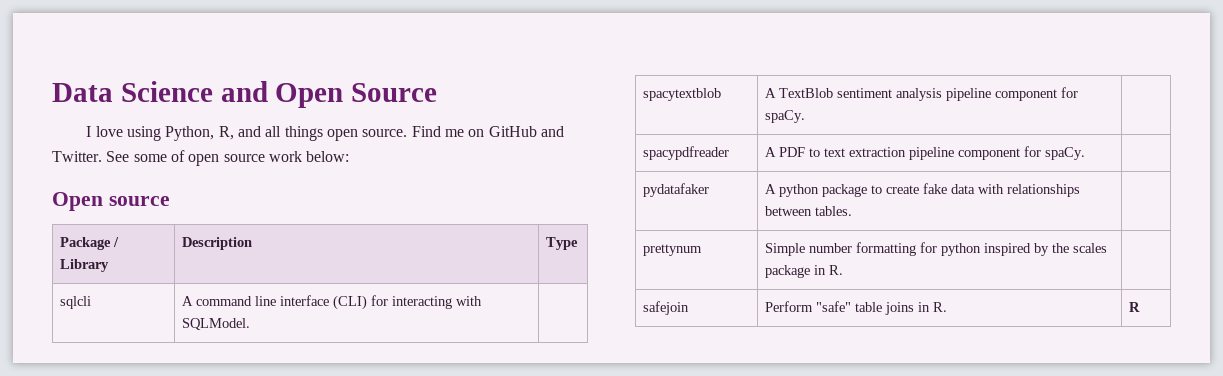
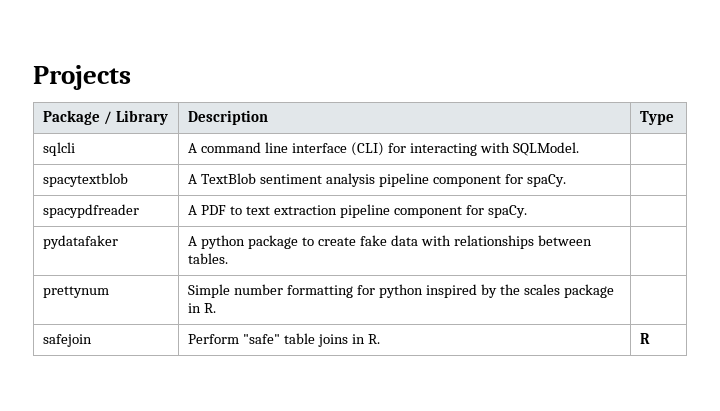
- Data Science and Open Source
- I love using Python, R, and all things open source. Find me on GitHub and Twitter. See some of open source work below:
- Open source
+ Projects

